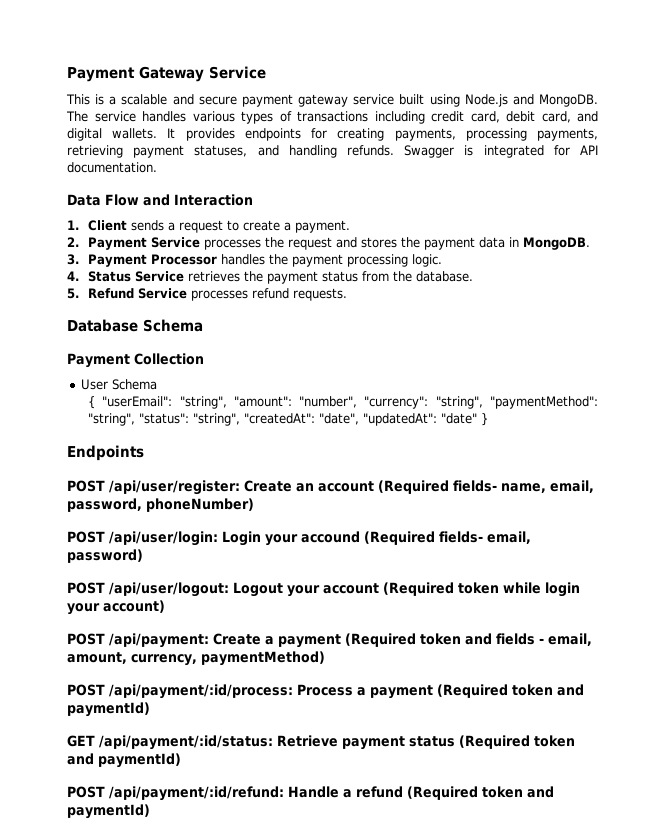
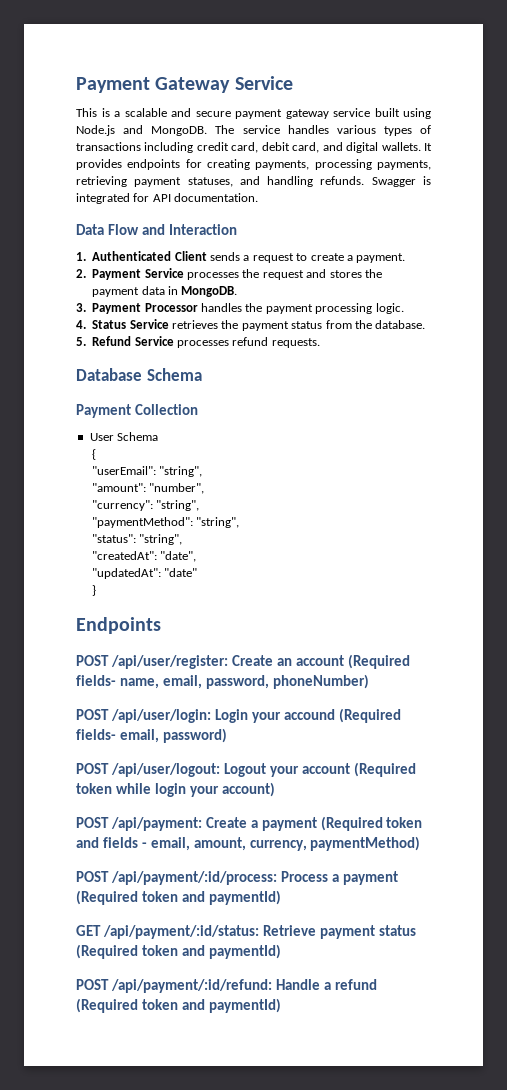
- 1. Client sends a request to create a payment.
+ 1. Authenticated Client sends a request to create a payment.
- { "userEmail": "string", "amount": "number", "currency": "string", "paymentMethod": "string", "status": "string", "createdAt": "date", "updatedAt": "date" }
+ {
+ "userEmail": "string",
+ "amount": "number",
+ "currency": "string",
+ "paymentMethod": "string",
+ "status": "string",
+ "createdAt": "date",
+ "updatedAt": "date"
+ }

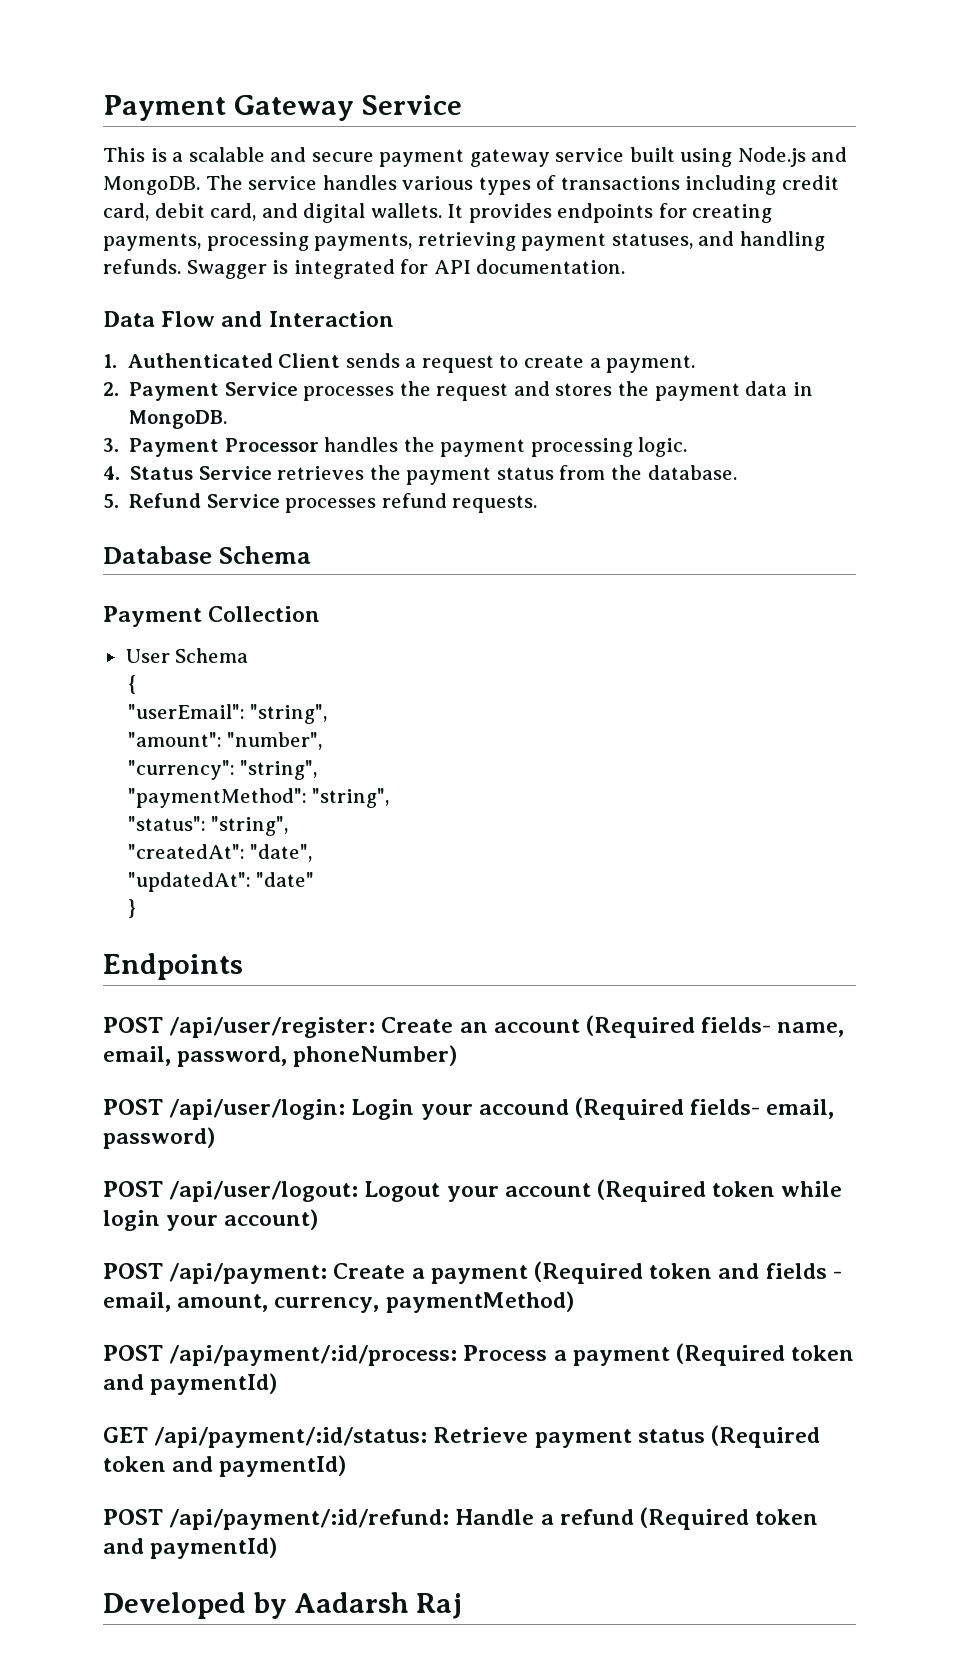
+ Developed by Aadarsh Raj

